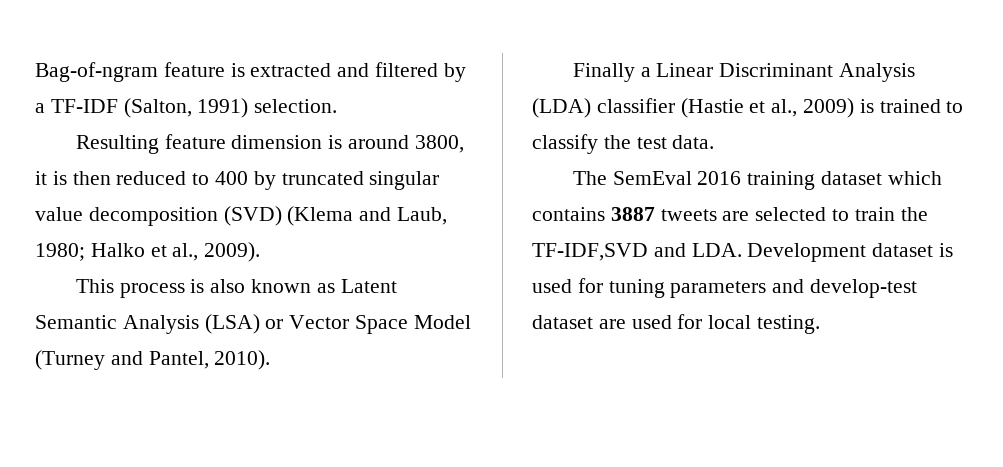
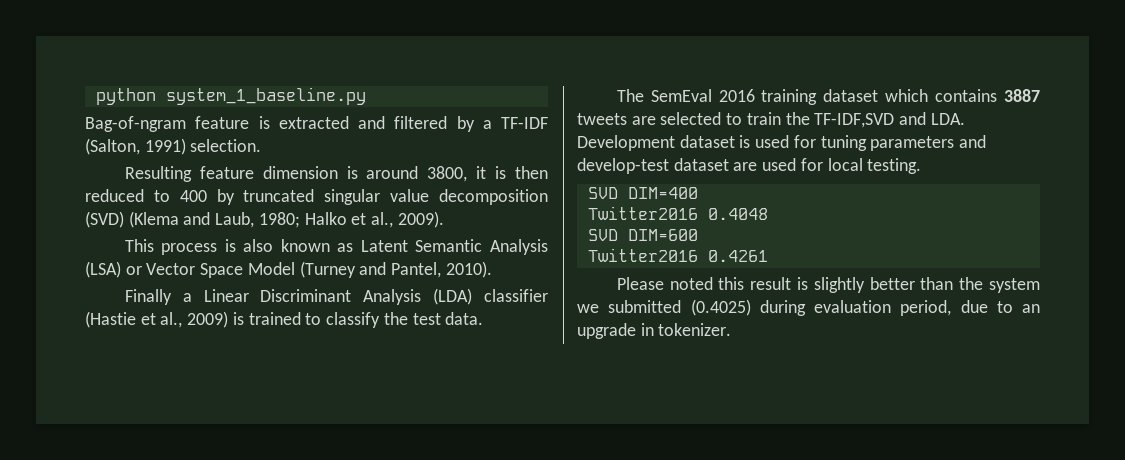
+ python system_1_baseline.py
+ SVD DIM=400
+ Twitter2016 0.4048
+ SVD DIM=600
+ Twitter2016 0.4261
+ Please noted this result is slightly better than the system we submitted (0.4025) during evaluation period, due to an upgrade in tokenizer.

